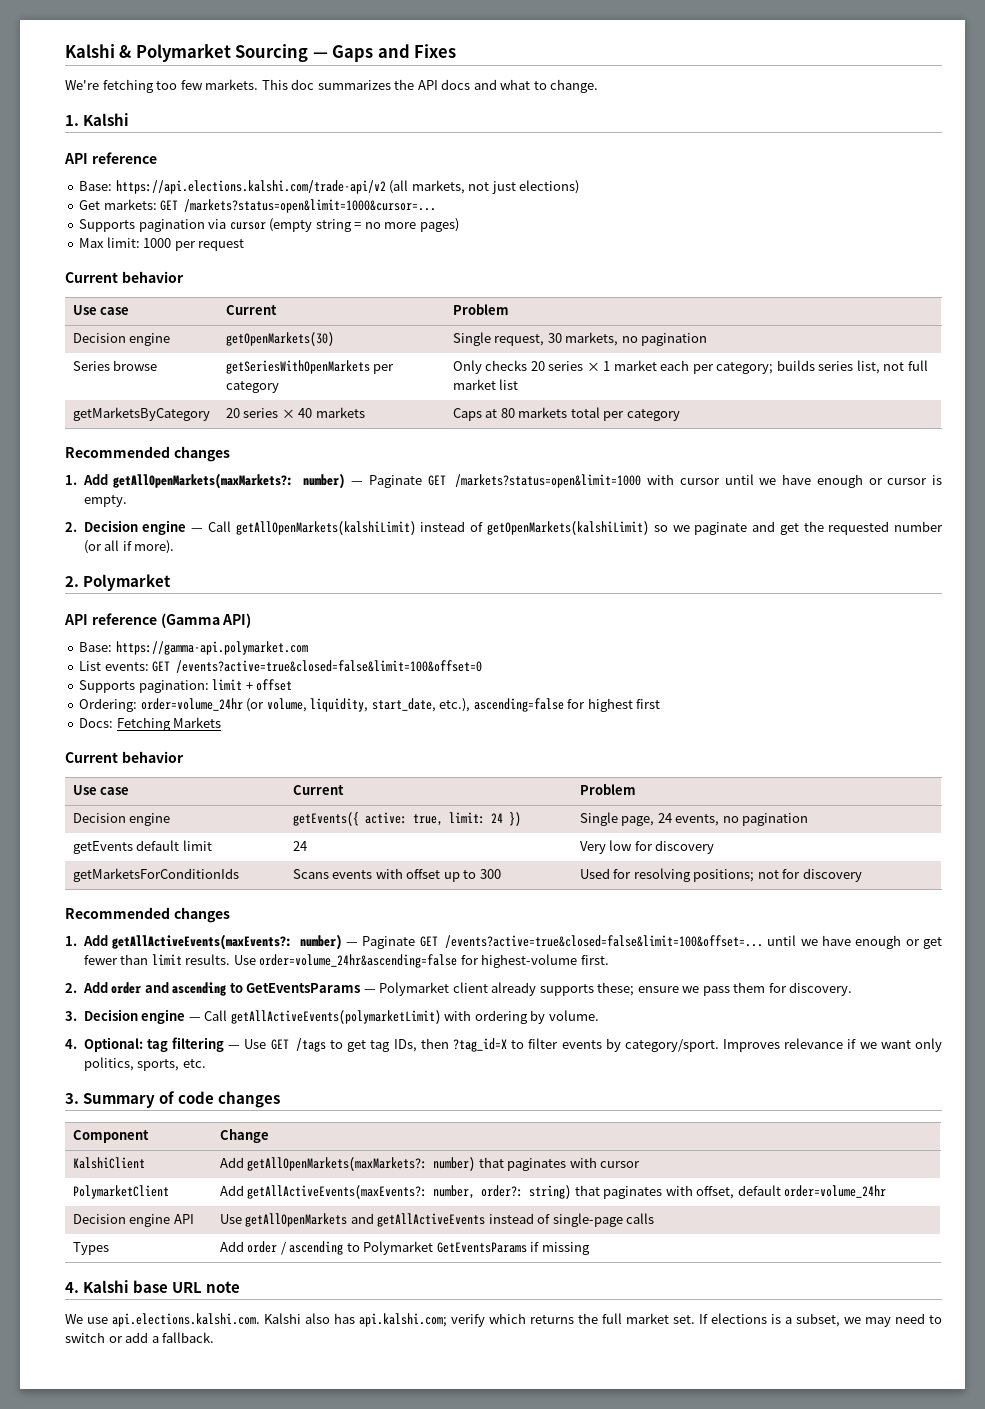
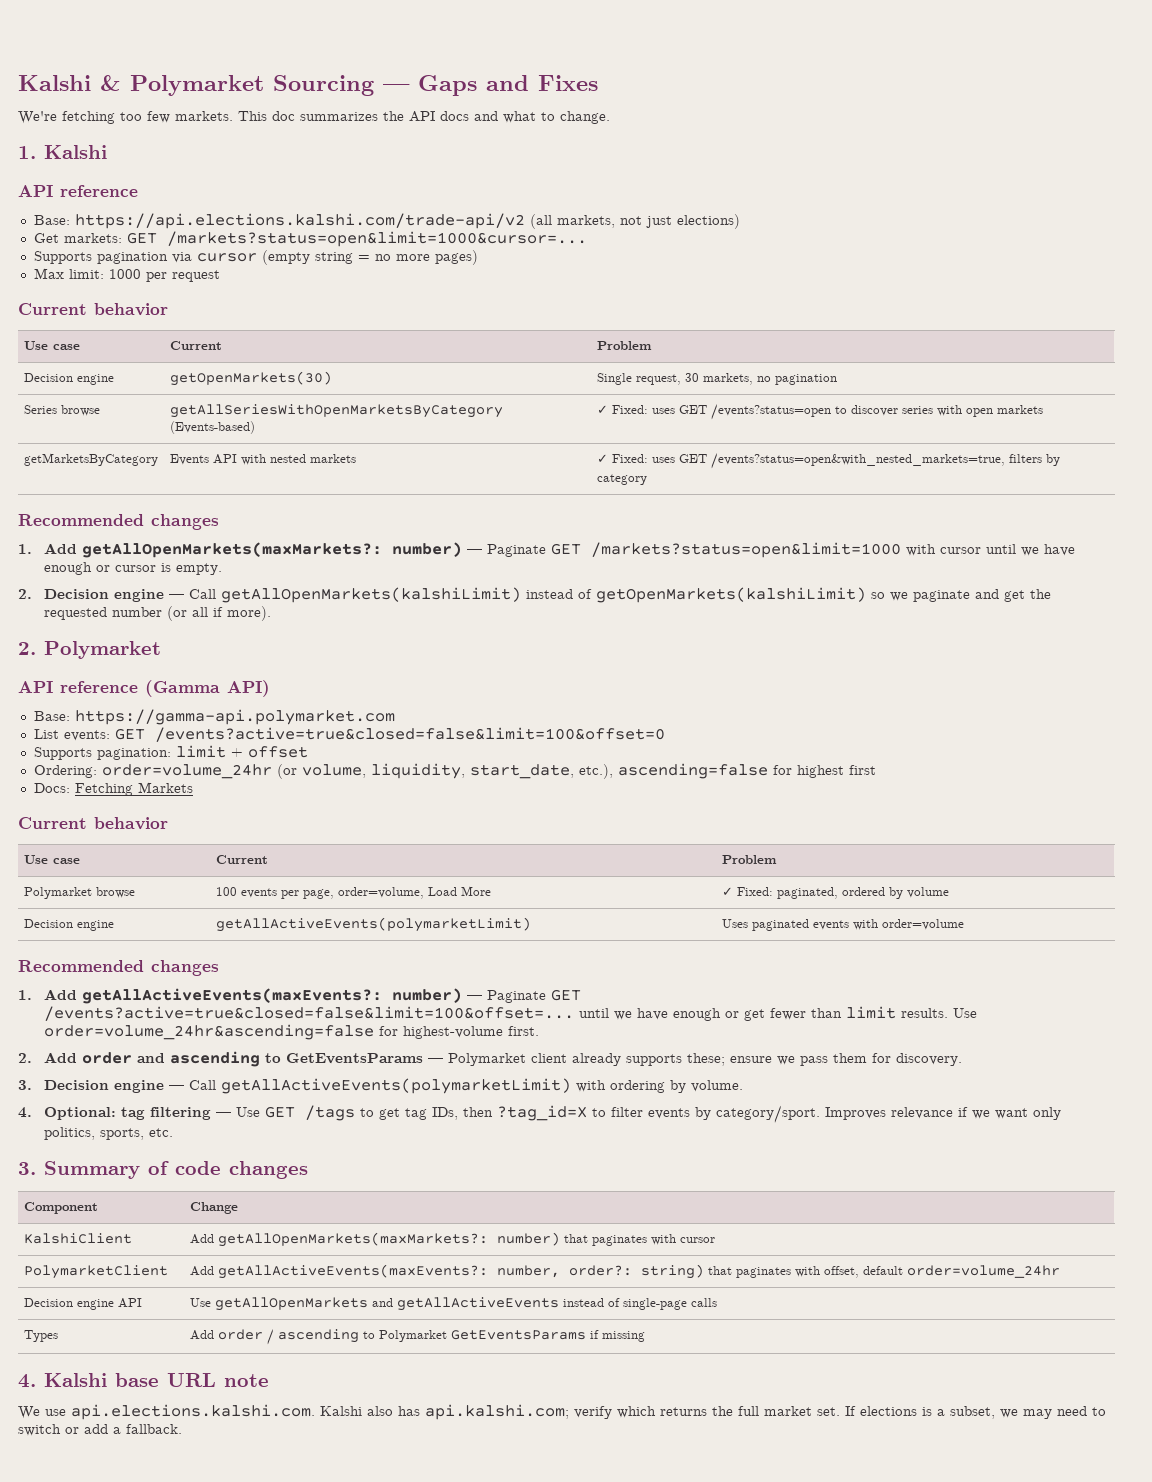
- Series browse | getSeriesWithOpenMarkets per category | Only checks 20 series × 1 market each per category; builds series list, not full market list
- getMarketsByCategory | 20 series × 40 markets | Caps at 80 markets total per category
+ Series browse | getAllSeriesWithOpenMarketsByCategory (Events-based) | ✓ Fixed: uses GET /events?status=open to discover series with open markets
+ getMarketsByCategory | Events API with nested markets | ✓ Fixed: uses GET /events?status=open&with_nested_markets=true, filters by category
- Decision engine | getEvents({ active: true, limit: 24 }) | Single page, 24 events, no pagination
- getEvents default limit | 24 | Very low for discovery
- getMarketsForConditionIds | Scans events with offset up to 300 | Used for resolving positions; not for discovery
+ Polymarket browse | 100 events per page, order=volume, Load More | ✓ Fixed: paginated, ordered by volume
+ Decision engine | getAllActiveEvents(polymarketLimit) | Uses paginated events with order=volume

